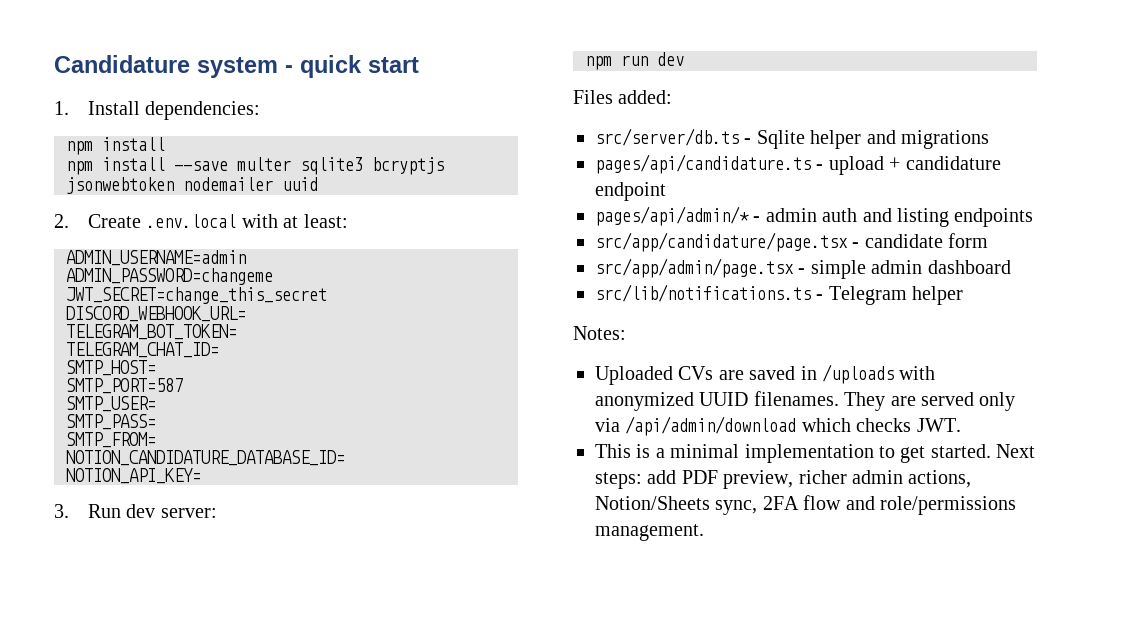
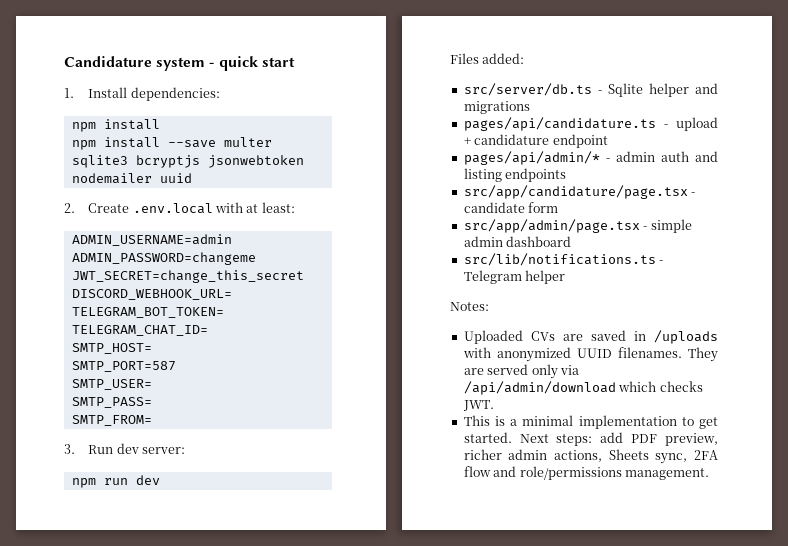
- NOTION_CANDIDATURE_DATABASE_ID=
- NOTION_API_KEY=
- Next steps: add PDF preview, richer admin actions, Notion/Sheets sync, 2FA flow and role/permissions management.
+ Next steps: add PDF preview, richer admin actions, Sheets sync, 2FA flow and role/permissions management.

